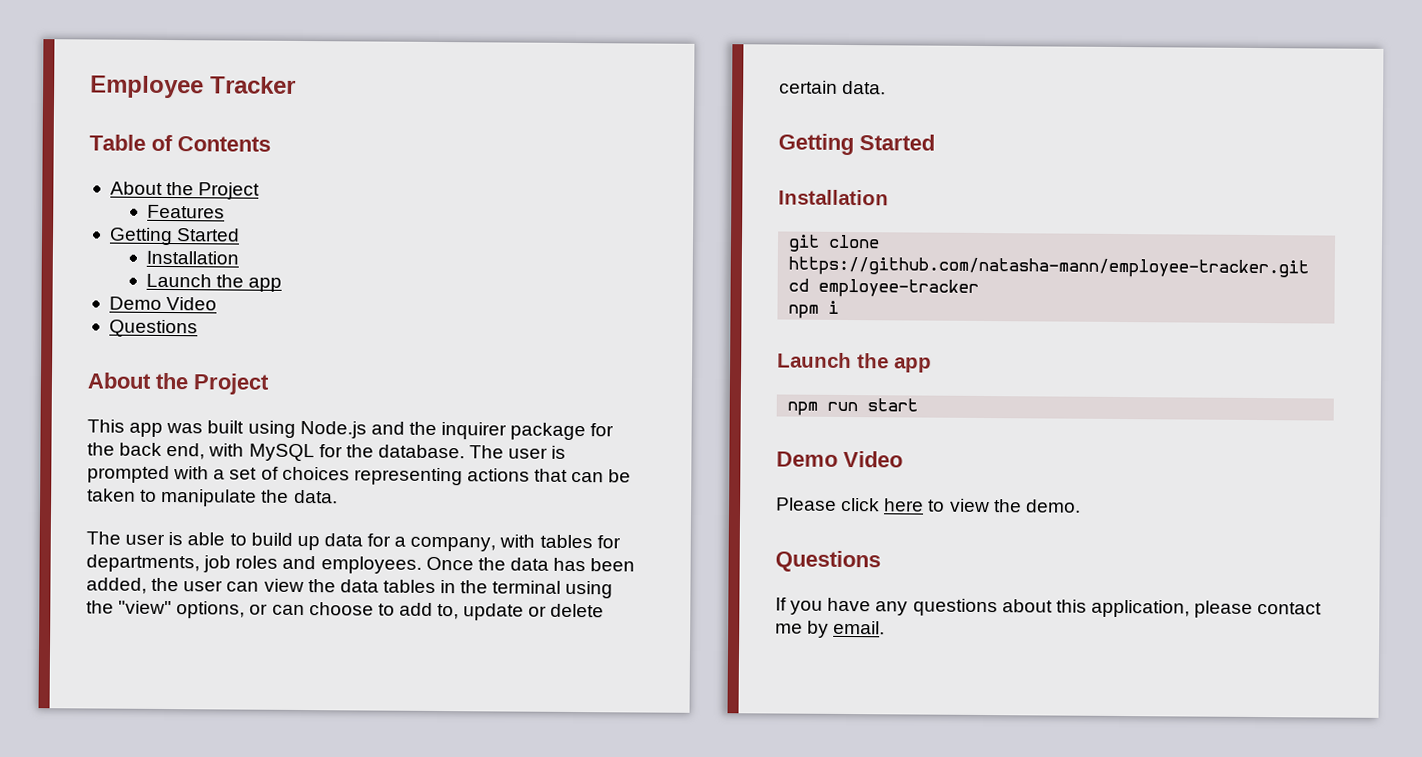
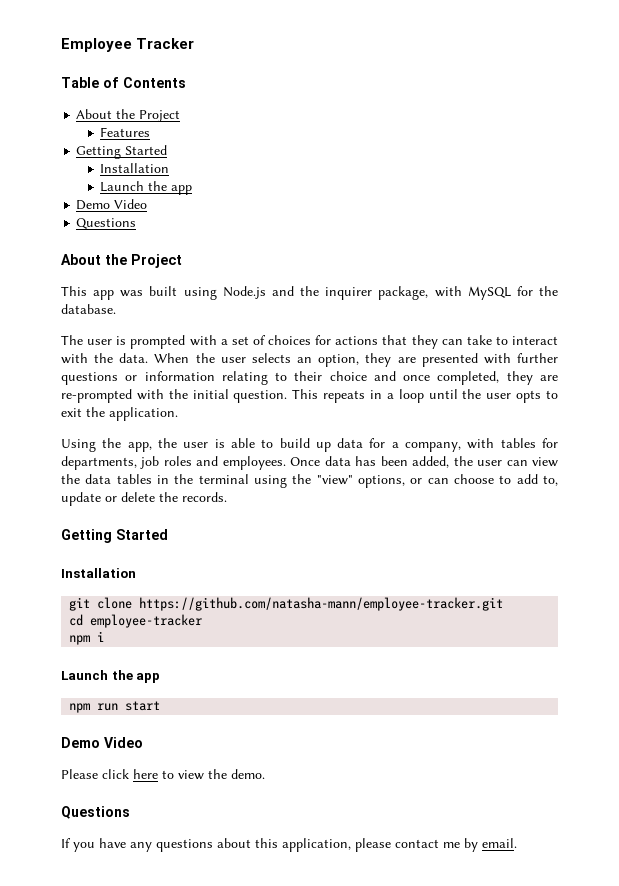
- This app was built using Node.js and the inquirer package for the back end, with MySQL for the database. The user is prompted with a set of choices representing actions that can be taken to manipulate the data.
- The user is able to build up data for a company, with tables for departments, job roles and employees.
+ This app was built using Node.js and the inquirer package, with MySQL for the database.
+ The user is prompted with a set of choices for actions that they can take to interact with the data. When the user selects an option, they are presented with further questions or information relating to their choice and once completed, they are re-prompted with the initial question. This repeats in a loop until the user opts to exit the application.
+ Using the app, the user is able to build up data for a company, with tables for departments, job roles and employees.
- Once the data has been added, the user can view the data tables in the terminal using the "view" options, or can choose to add to, update or delete certain data.
+ Once data has been added, the user can view the data tables in the terminal using the "view" options, or can choose to add to, update or delete the records.

